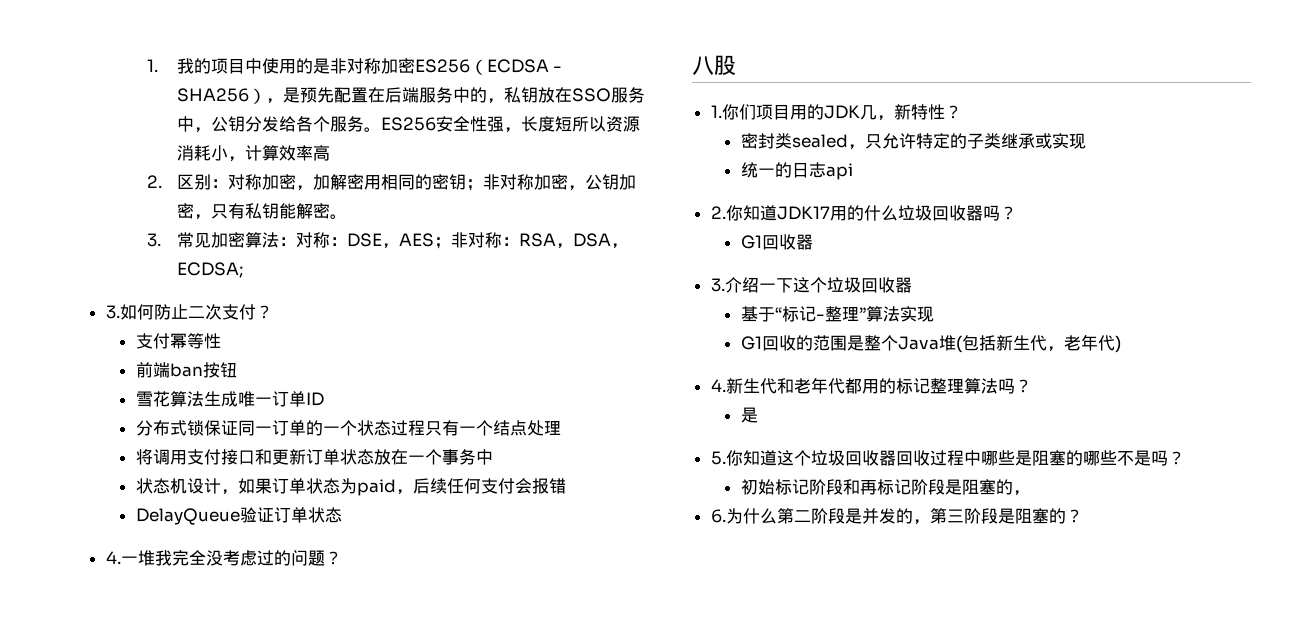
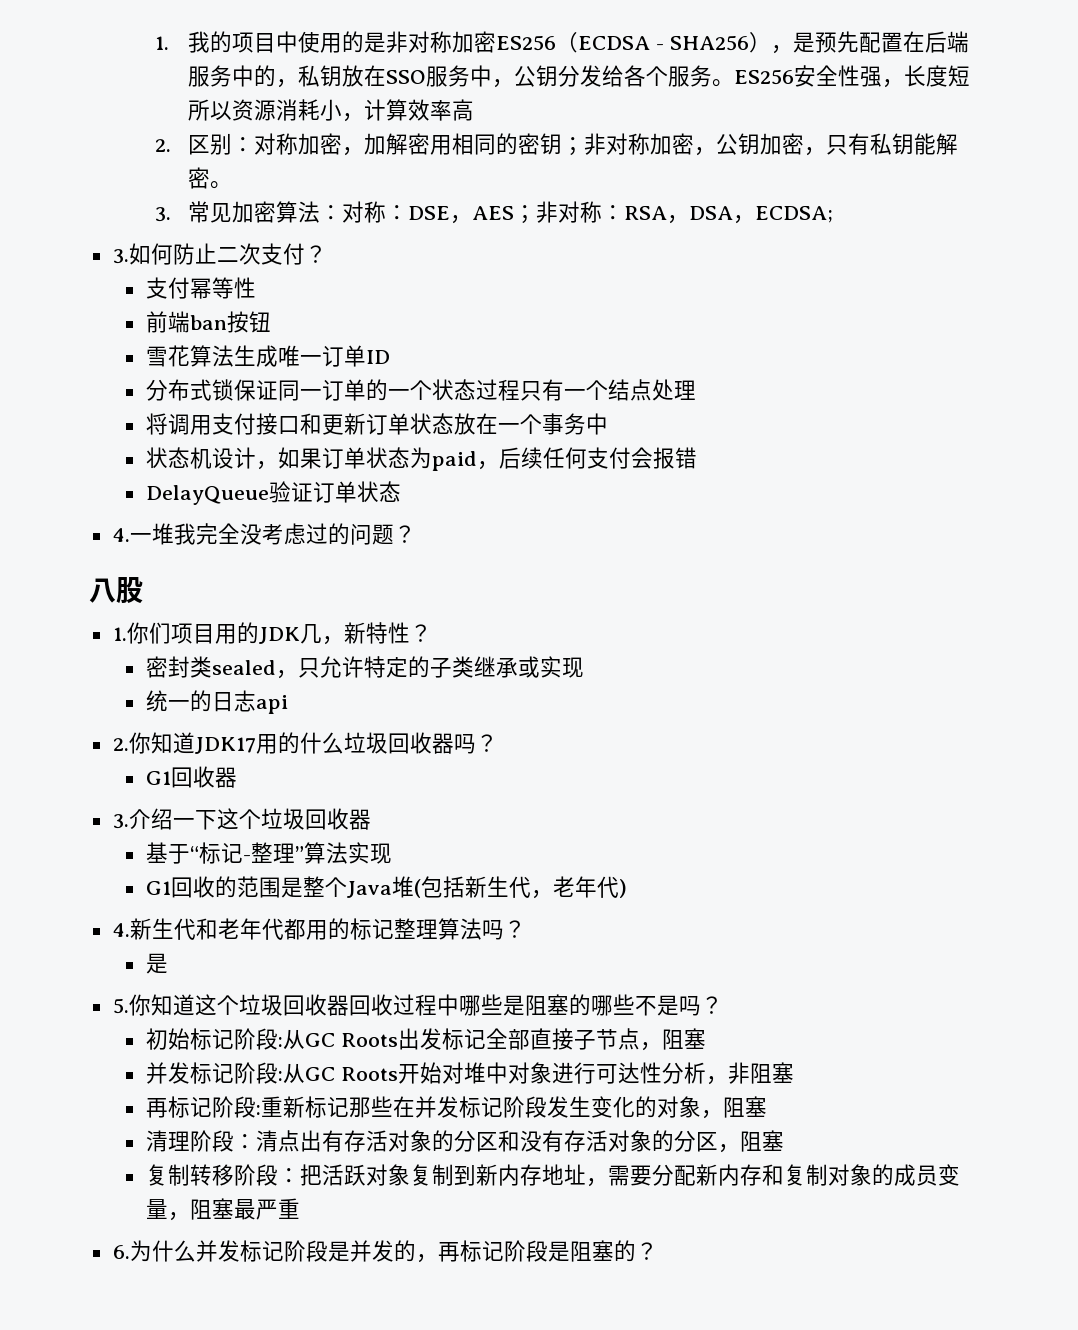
- 初始标记阶段和再标记阶段是阻塞的，
- 6.为什么第二阶段是并发的，第三阶段是阻塞的？
+ 初始标记阶段:从GC Roots出发标记全部直接子节点，阻塞
+ 并发标记阶段:从GC Roots开始对堆中对象进行可达性分析，非阻塞
+ 再标记阶段:重新标记那些在并发标记阶段发生变化的对象，阻塞
+ 清理阶段：清点出有存活对象的分区和没有存活对象的分区，阻塞
+ 复制转移阶段：把活跃对象复制到新内存地址，需要分配新内存和复制对象的成员变量，阻塞最严重
+ 6.为什么并发标记阶段是并发的，再标记阶段是阻塞的？

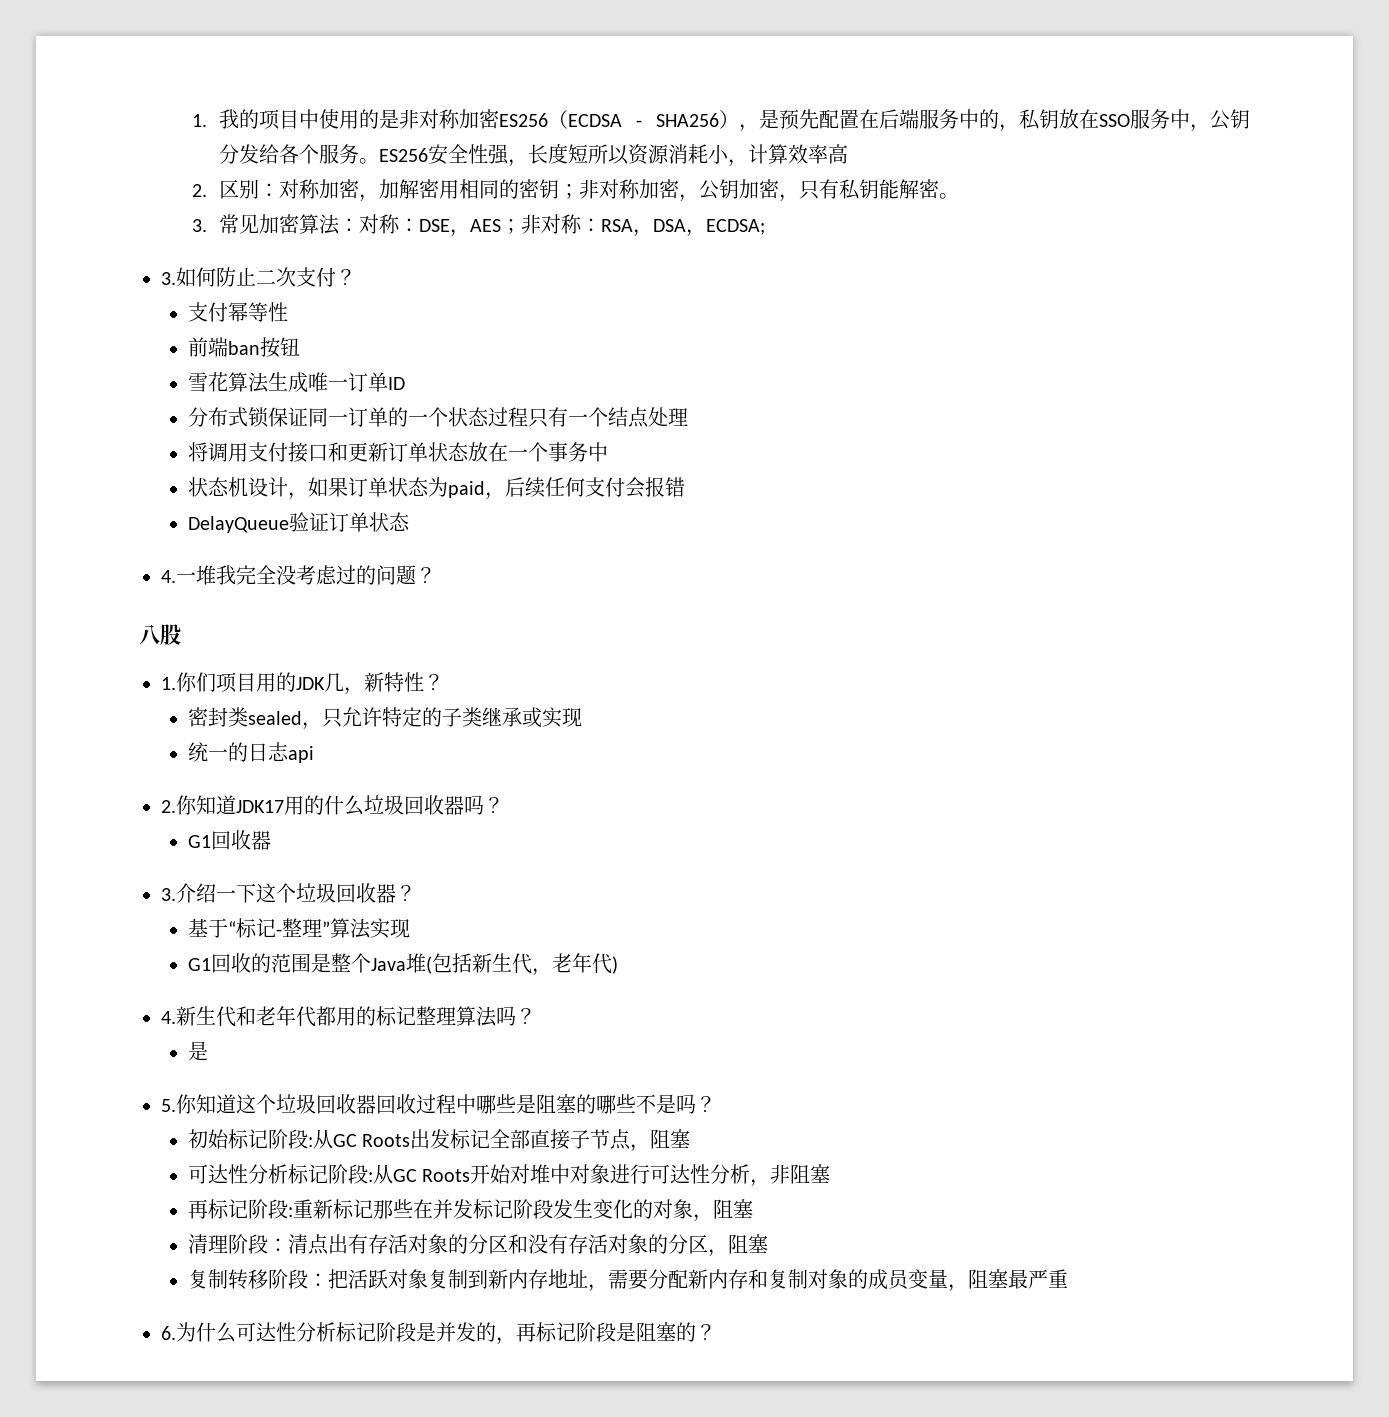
- 3.介绍一下这个垃圾回收器
+ 3.介绍一下这个垃圾回收器？
- 并发标记阶段:从GC Roots开始对堆中对象进行可达性分析，非阻塞
+ 可达性分析标记阶段:从GC Roots开始对堆中对象进行可达性分析，非阻塞
- 6.为什么并发标记阶段是并发的，再标记阶段是阻塞的？
+ 6.为什么可达性分析标记阶段是并发的，再标记阶段是阻塞的？

